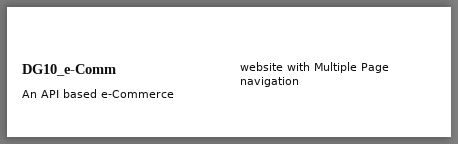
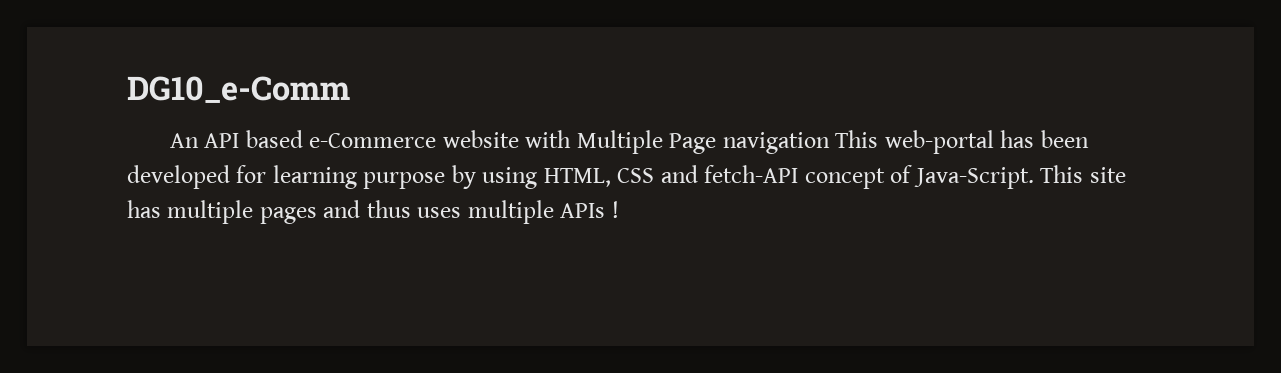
- An API based e-Commerce website with Multiple Page navigation
+ An API based e-Commerce website with Multiple Page navigation This web-portal has been developed for learning purpose by using HTML, CSS and fetch-API concept of Java-Script. This site has multiple pages and thus uses multiple APIs !

